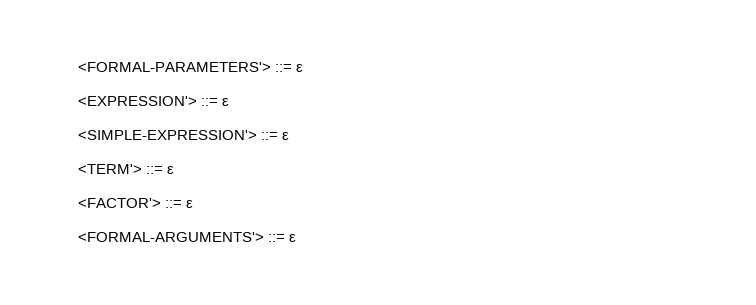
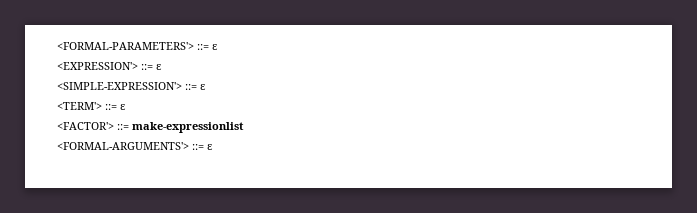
- <FACTOR'> ::= ε
+ <FACTOR'> ::= make-expressionlist

